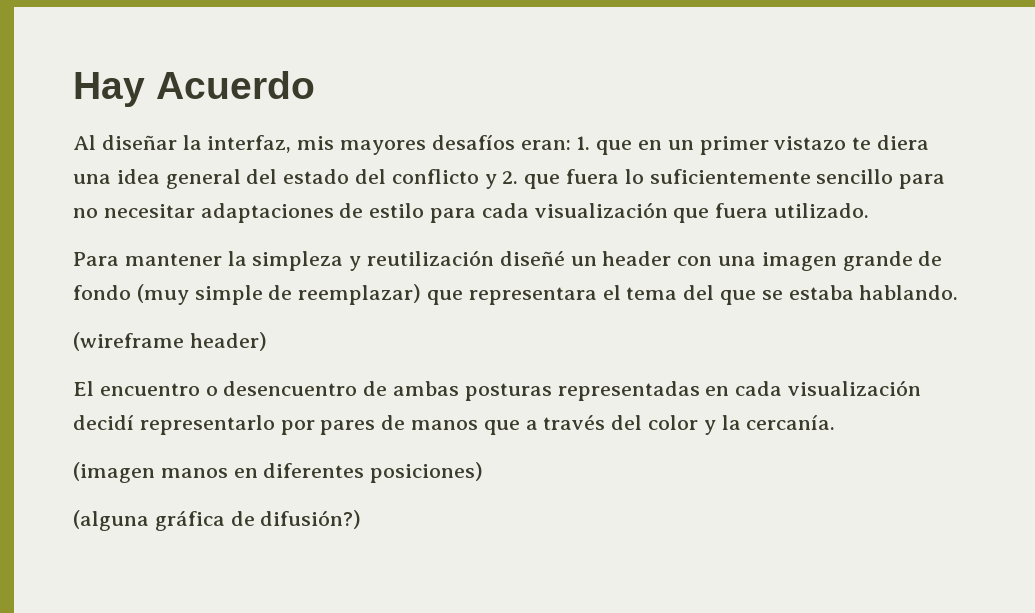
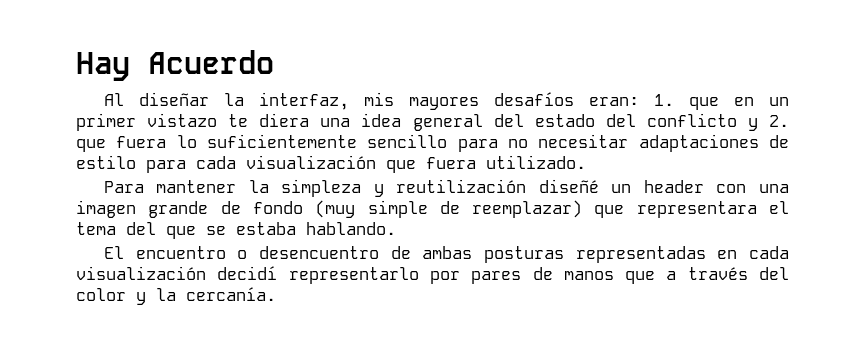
- (wireframe header)
- (imagen manos en diferentes posiciones)
- (alguna gráfica de difusión?)

